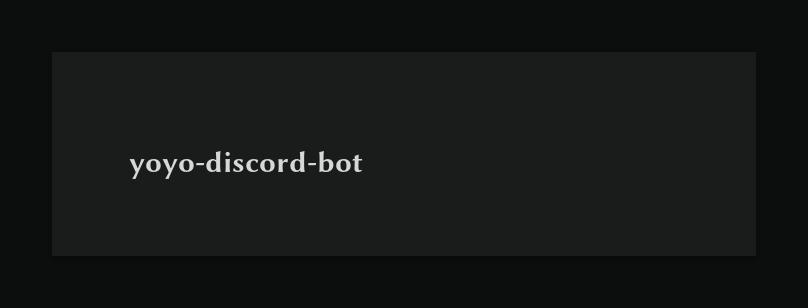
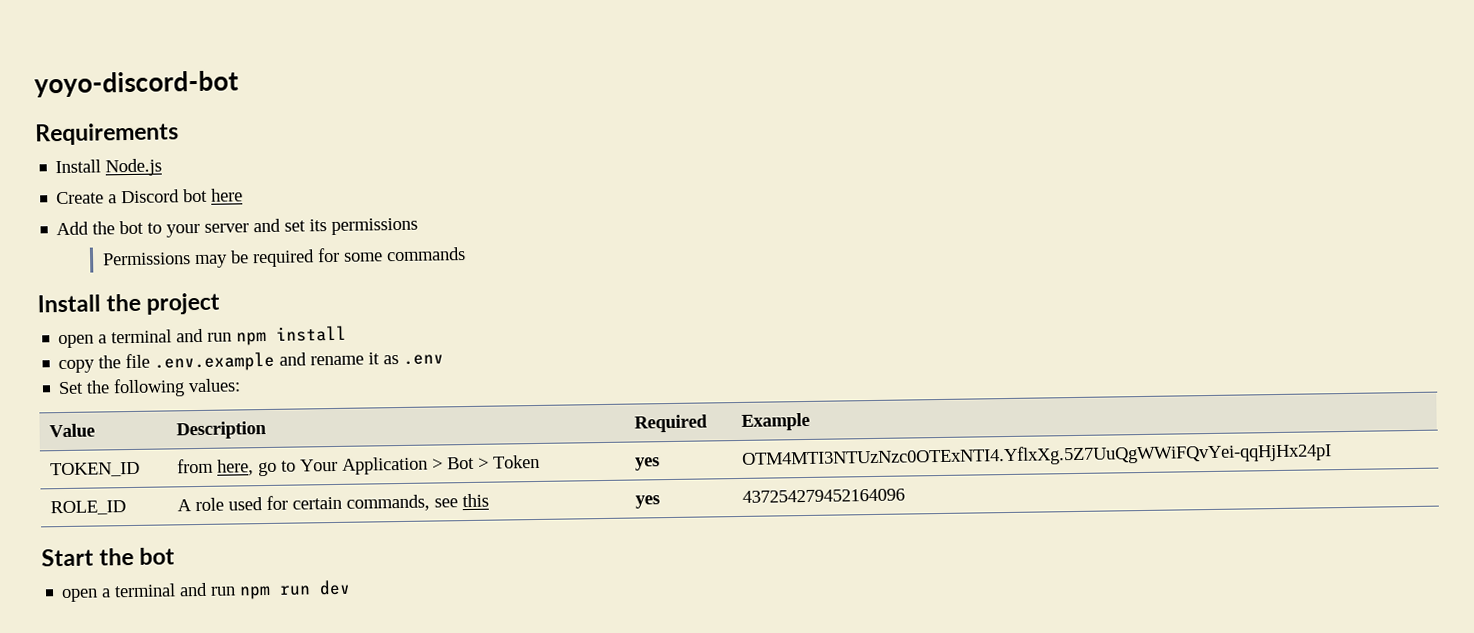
+ Requirements
+ Install Node.js
+ Create a Discord bot here
+ Add the bot to your server and set its permissions
+ Permissions may be required for some commands
+ Install the project
+ open a terminal and run npm install
+ copy the file .env.example and rename it as .env
+ Set the following values:
+ Value | Description | Required | Example
+ TOKEN_ID | from here, go to Your Application > Bot > Token | yes | OTM4MTI3NTUzNzc0OTExNTI4.YflxXg.5Z7UuQgWWiFQvYei-qqHjHx24pI
+ ROLE_ID | A role used for certain commands, see this | yes | 437254279452164096
+ Start the bot
+ open a terminal and run npm run dev

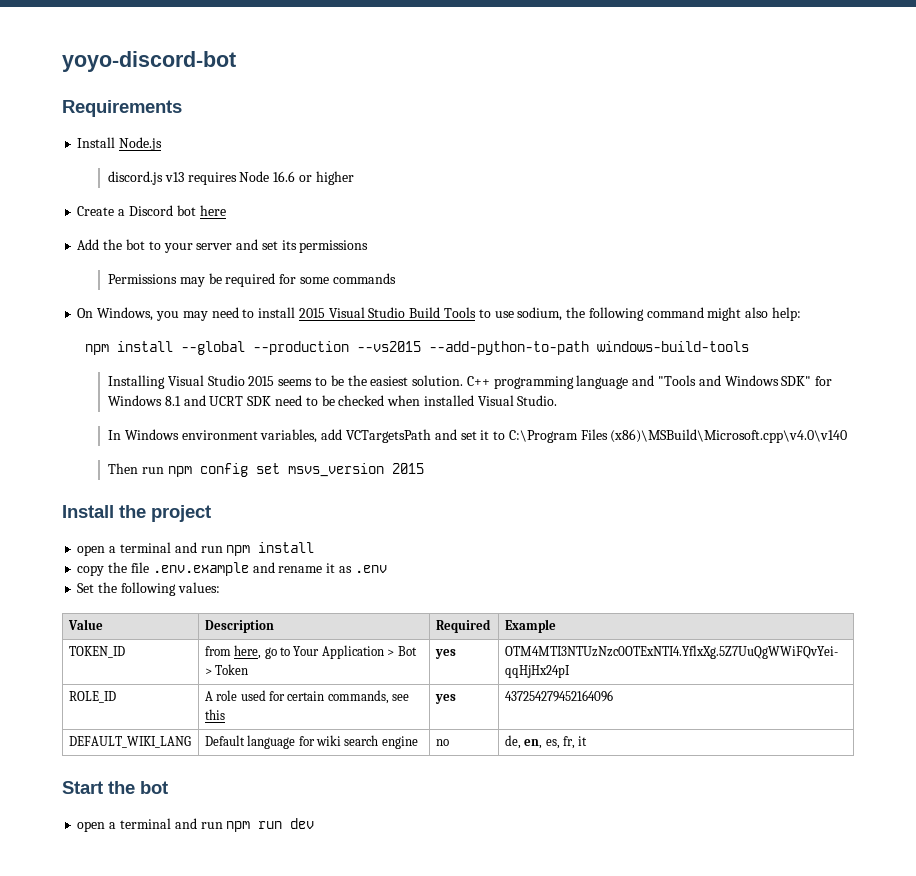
+ discord.js v13 requires Node 16.6 or higher
+ On Windows, you may need to install 2015 Visual Studio Build Tools to use sodium, the following command might also help:
+ npm install --global --production --vs2015 --add-python-to-path windows-build-tools
+ Installing Visual Studio 2015 seems to be the easiest solution. C++ programming language and "Tools and Windows SDK" for Windows 8.1 and UCRT SDK need to be checked when installed Visual Studio.
+ In Windows environment variables, add VCTargetsPath and set it to C:\Program Files (x86)\MSBuild\Microsoft.cpp\v4.0\v140
+ Then run npm config set msvs_version 2015
+ DEFAULT_WIKI_LANG | Default language for wiki search engine | no | de, en, es, fr, it

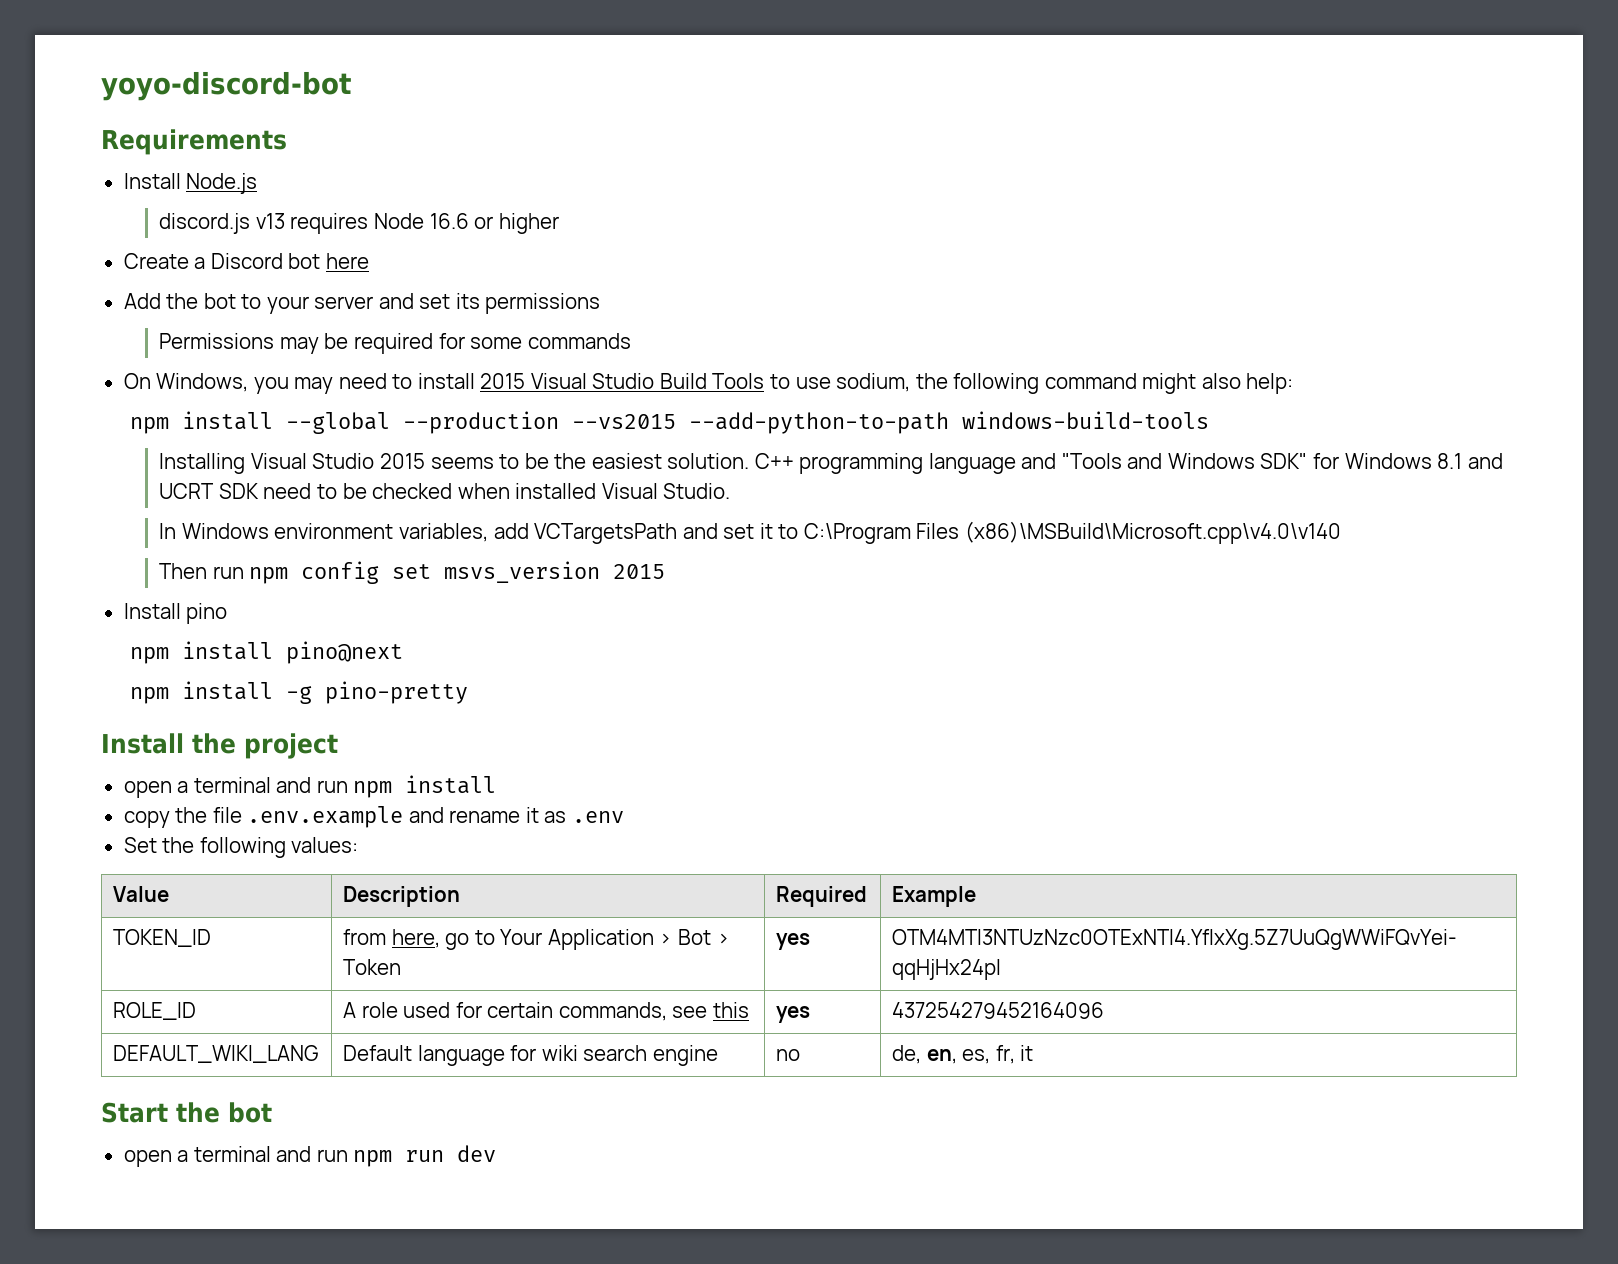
+ Install pino
+ npm install pino@next
+ npm install -g pino-pretty

